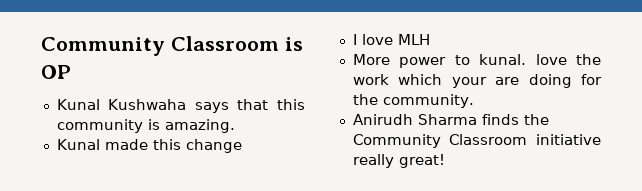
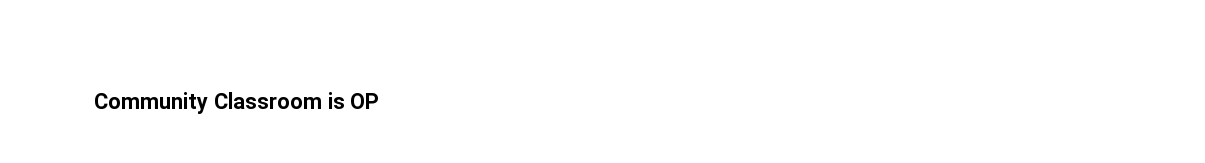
- Kunal Kushwaha says that this community is amazing.
- Kunal made this change
- I love MLH
- More power to kunal. love the work which your are doing for the community.
- Anirudh Sharma finds the Community Classroom initiative really great!

